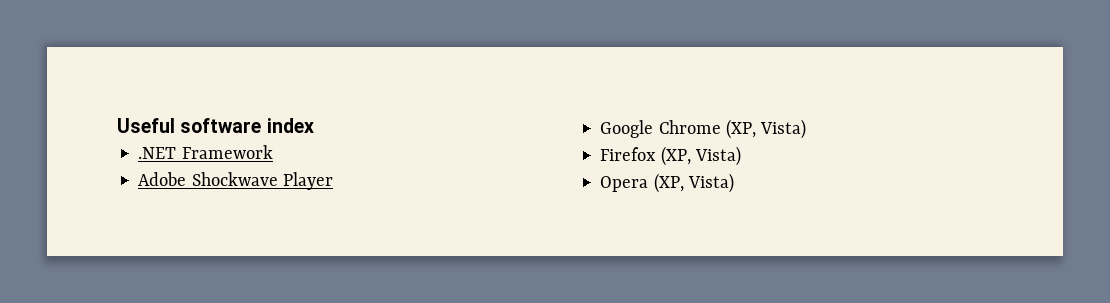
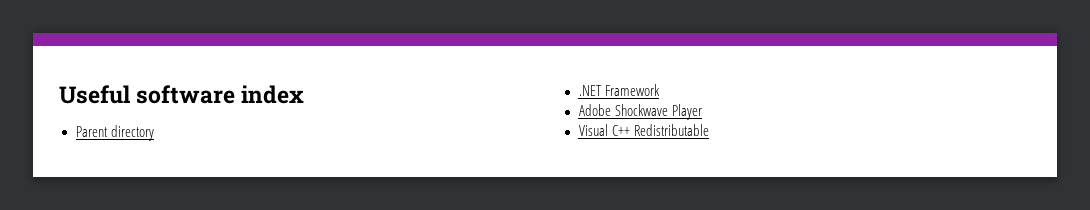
+ Parent directory
- Google Chrome (XP, Vista)
- Firefox (XP, Vista)
- Opera (XP, Vista)
+ Visual C++ Redistributable

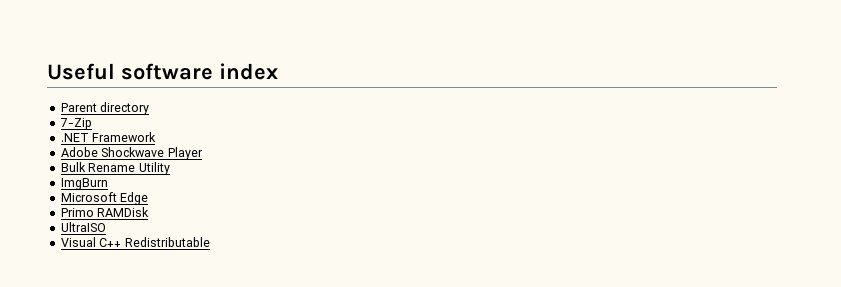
+ 7-Zip
+ Bulk Rename Utility
+ ImgBurn
+ Microsoft Edge
+ Primo RAMDisk
+ UltraISO

